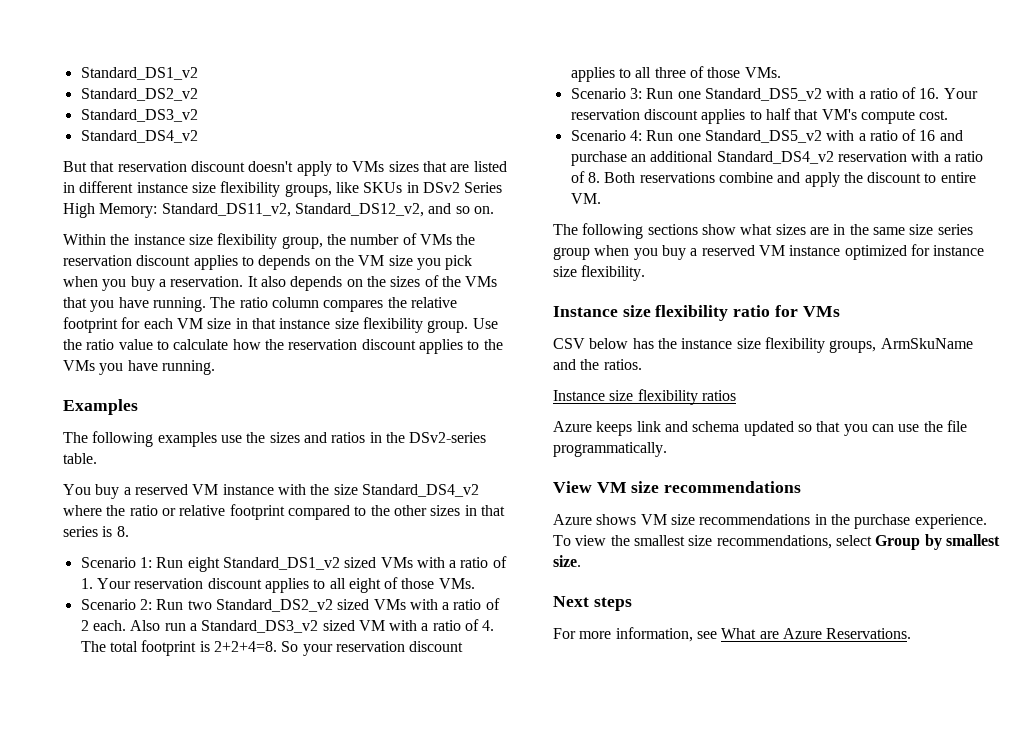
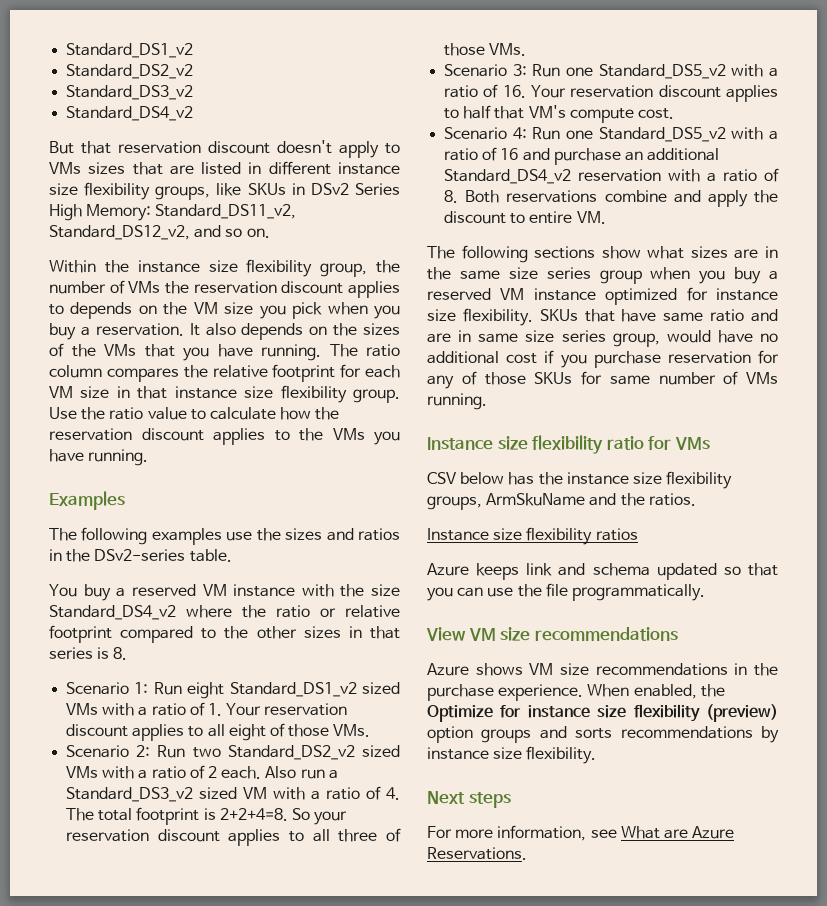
+ SKUs that have same ratio and are in same size series group, would have no additional cost if you purchase reservation for any of those SKUs for same number of VMs running.
- To view the smallest size recommendations, select Group by smallest size.
+ When enabled, the Optimize for instance size flexibility (preview) option groups and sorts recommendations by instance size flexibility.

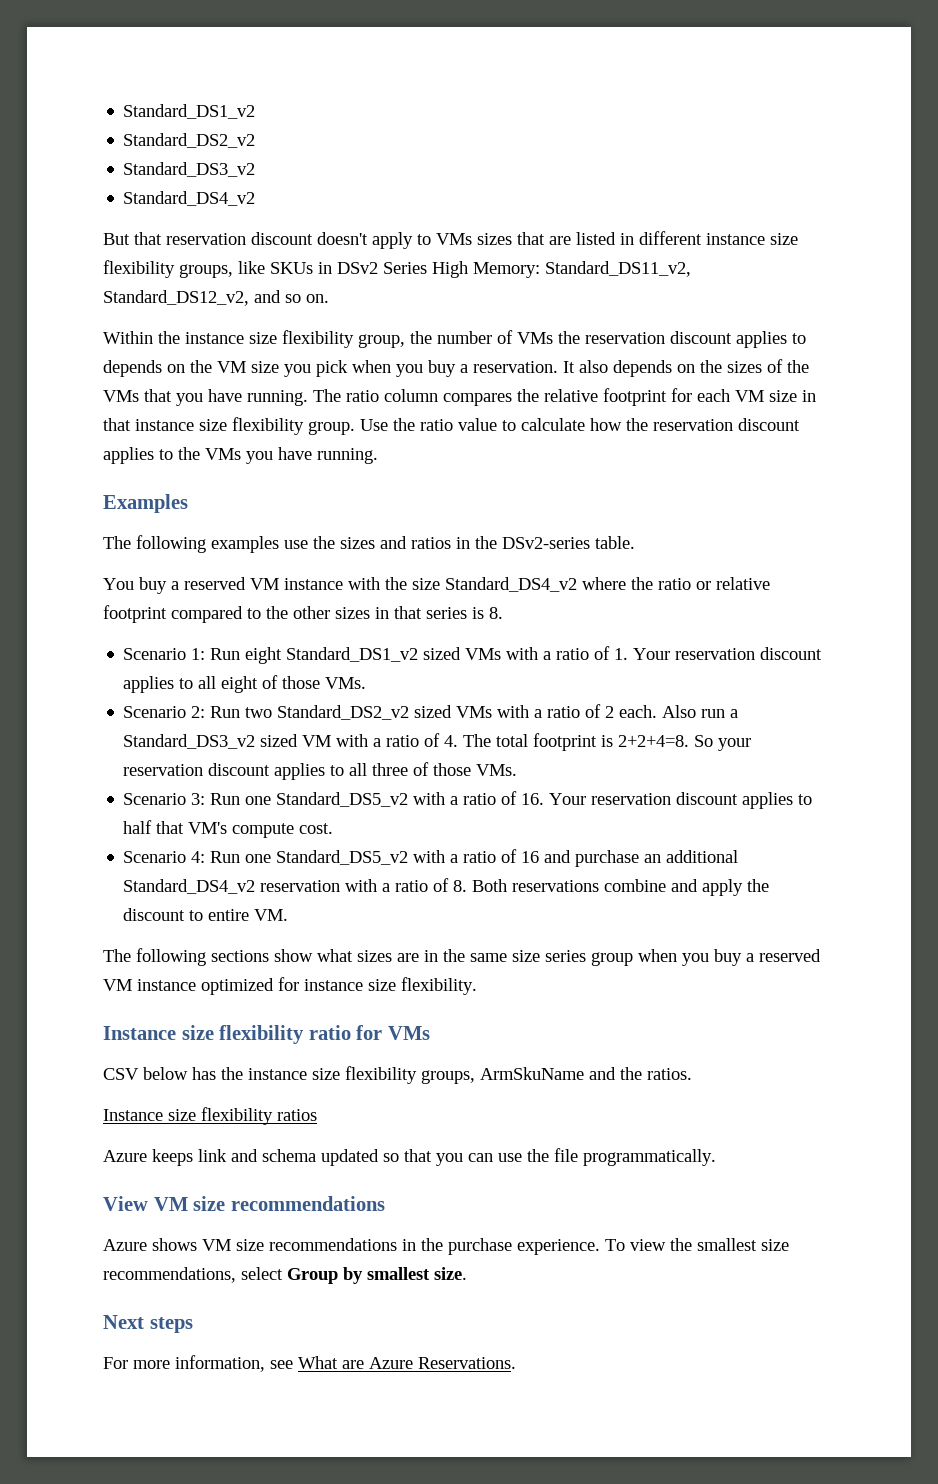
- SKUs that have same ratio and are in same size series group, would have no additional cost if you purchase reservation for any of those SKUs for same number of VMs running.
- When enabled, the Optimize for instance size flexibility (preview) option groups and sorts recommendations by instance size flexibility.
+ To view the smallest size recommendations, select Group by smallest size.

